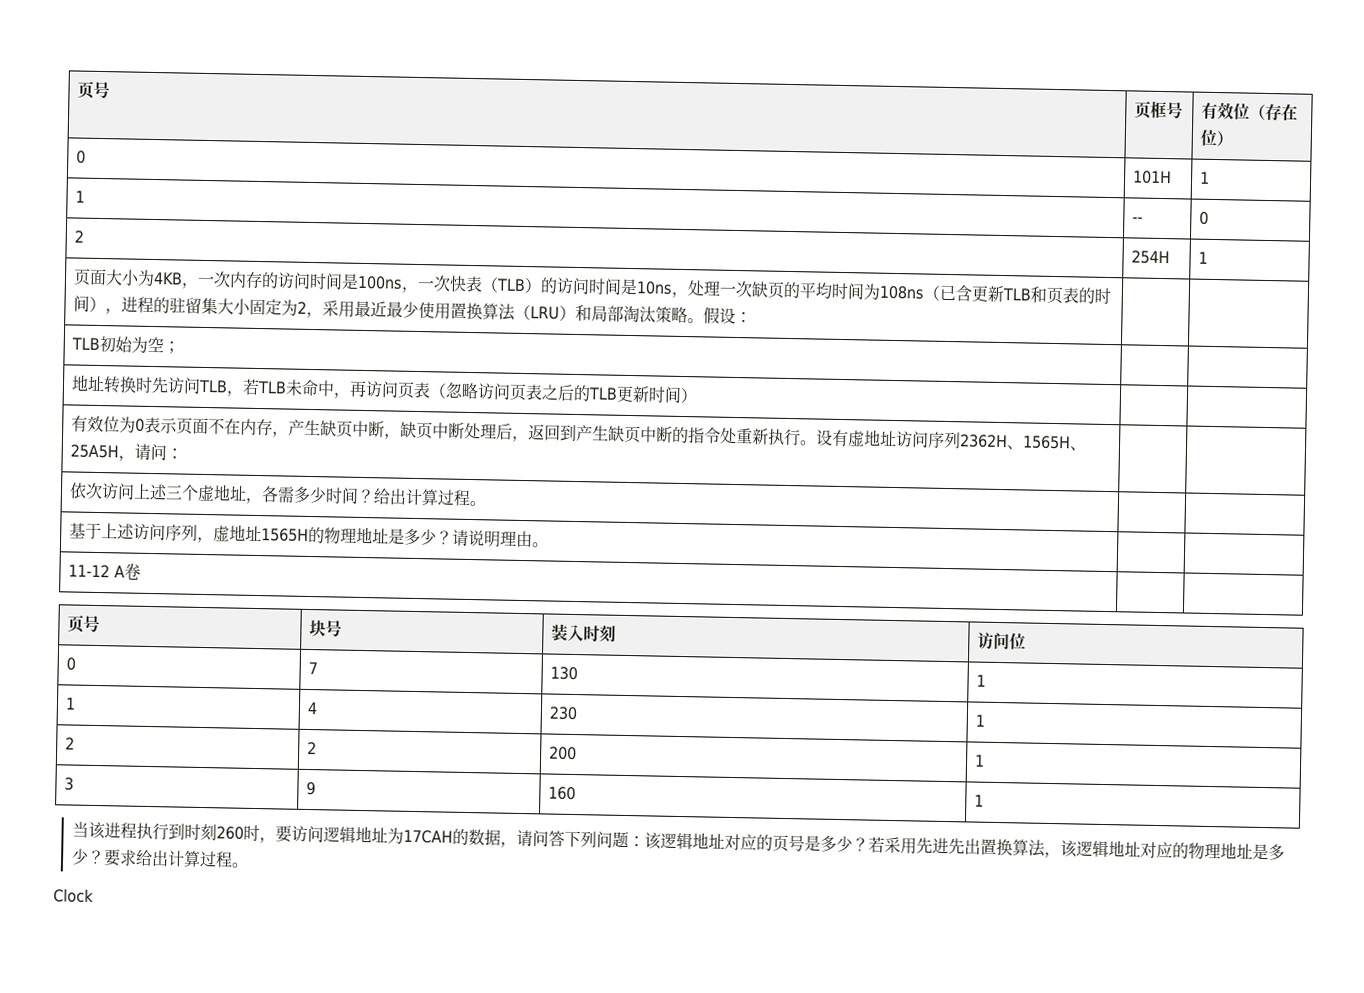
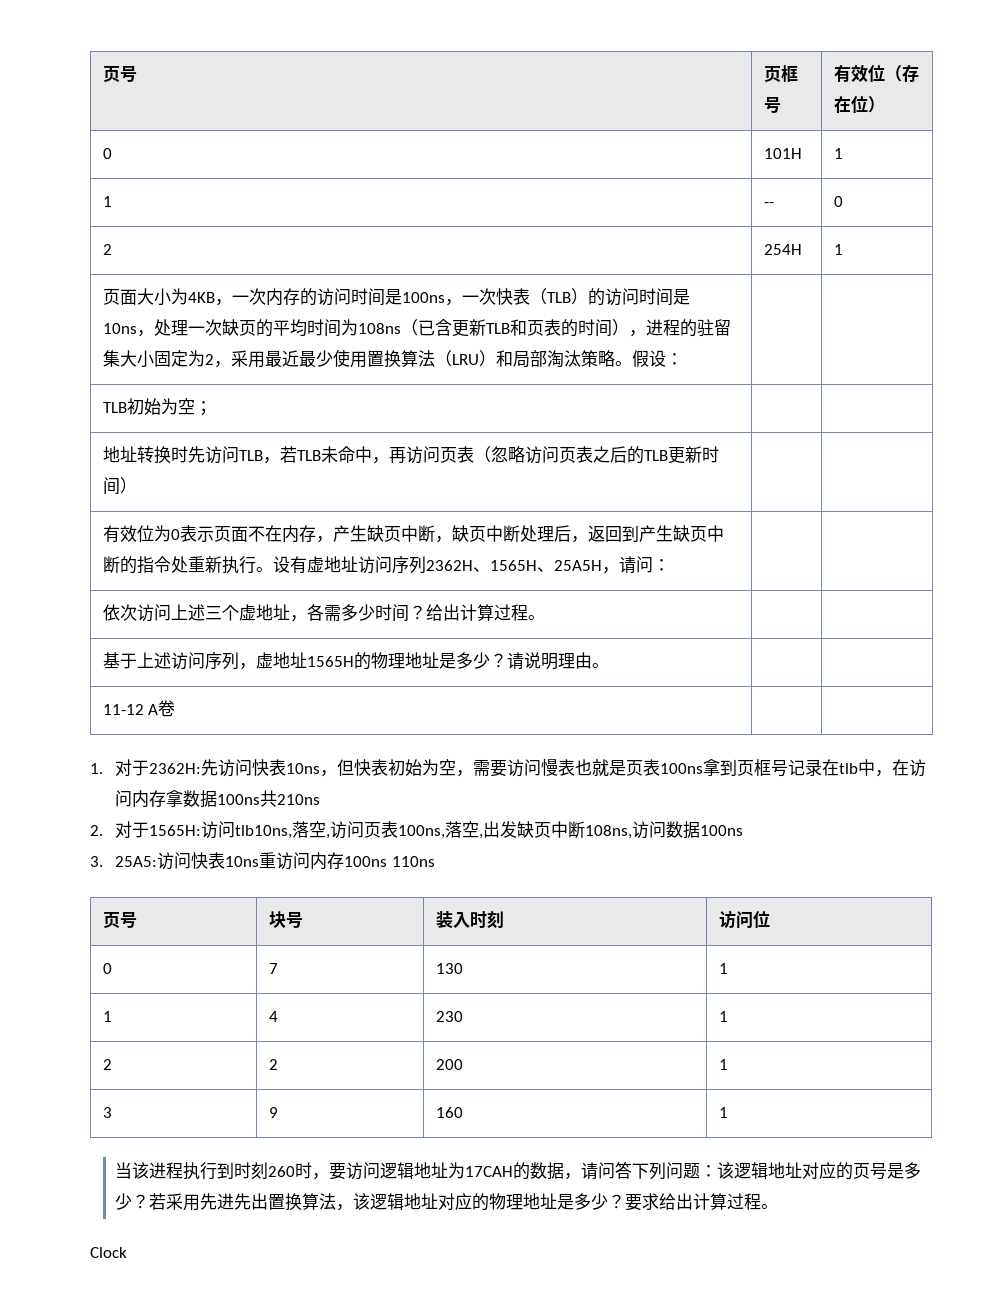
+ 1.对于2362H:先访问快表10ns，但快表初始为空，需要访问慢表也就是页表100ns拿到页框号记录在tlb中，在访问内存拿数据100ns共210ns
+ 2.对于1565H:访问tlb10ns,落空,访问页表100ns,落空,出发缺页中断108ns,访问数据100ns
+ 3. 25A5:访问快表10ns重访问内存100ns 110ns

